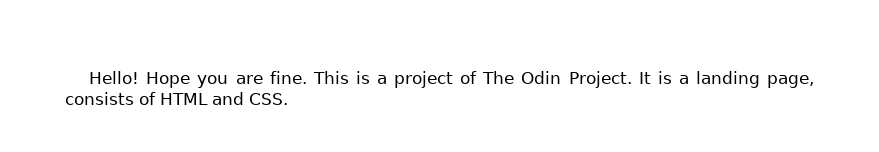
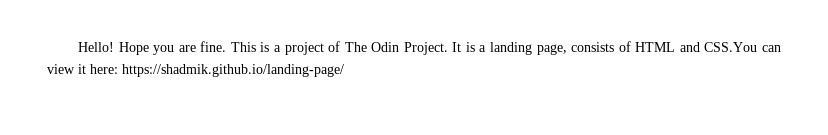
- It is a landing page, consists of HTML and CSS.
+ It is a landing page, consists of HTML and CSS.You can view it here: https://shadmik.github.io/landing-page/

